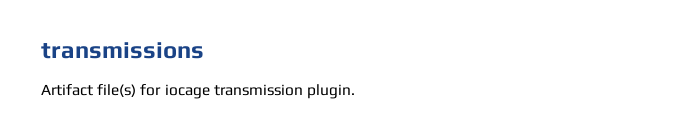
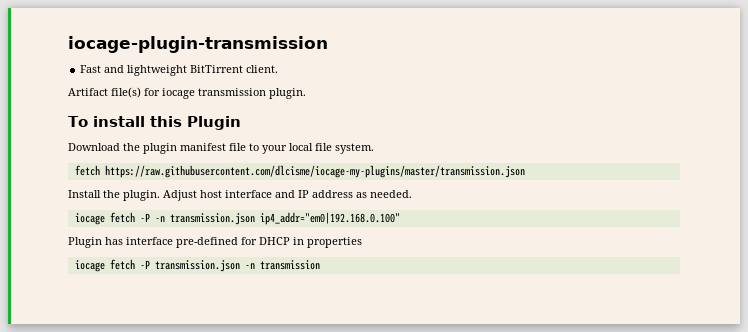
- transmissions
+ iocage-plugin-transmission
+ Fast and lightweight BitTirrent client.
+ To install this Plugin
+ Download the plugin manifest file to your local file system.
+ fetch https://raw.githubusercontent.com/dlcisme/iocage-my-plugins/master/transmission.json
+ Install the plugin. Adjust host interface and IP address as needed.
+ iocage fetch -P -n transmission.json ip4_addr="em0|192.168.0.100"
+ Plugin has interface pre-defined for DHCP in properties
+ iocage fetch -P transmission.json -n transmission

